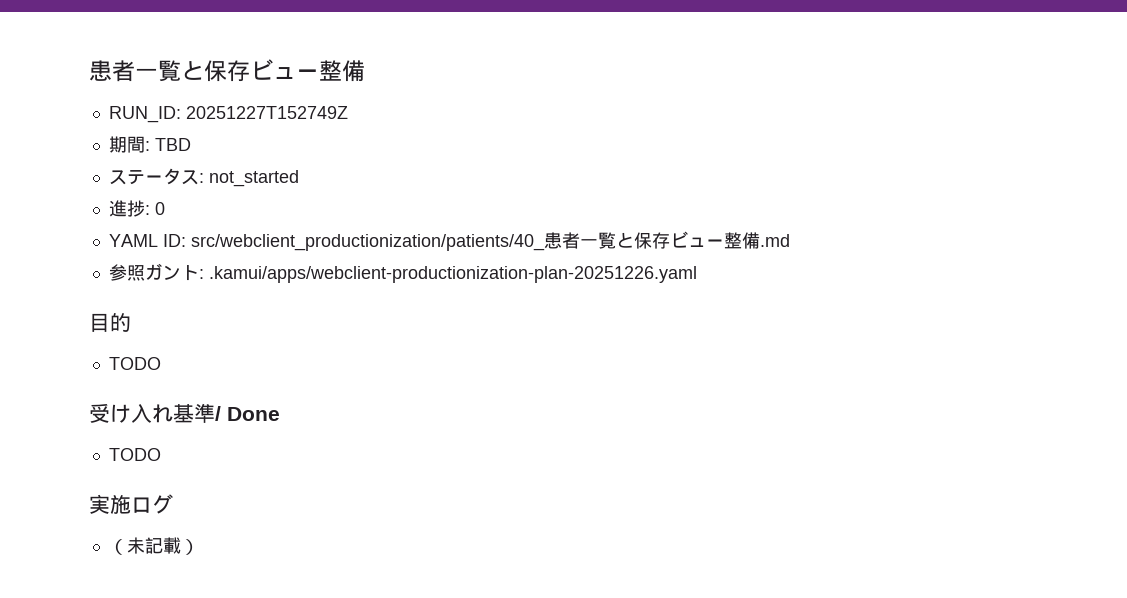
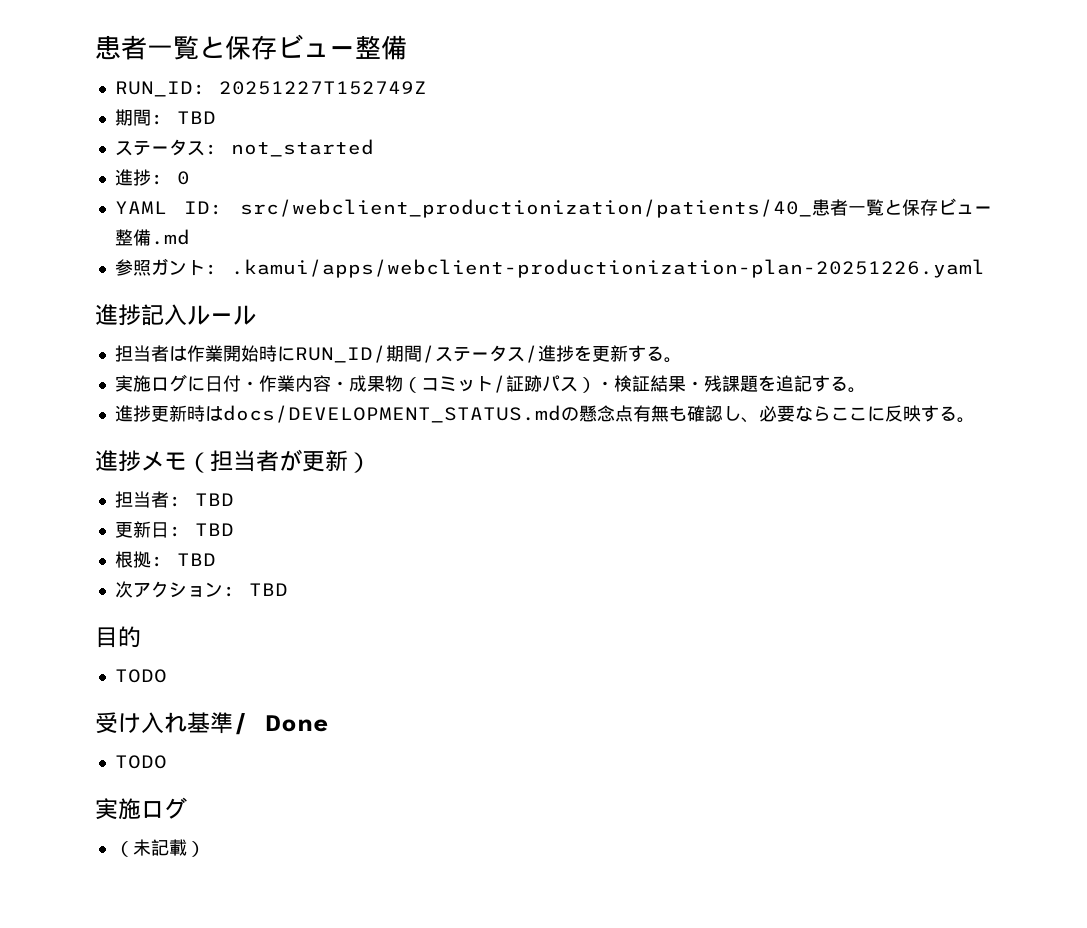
+ 進捗記入ルール
+ 担当者は作業開始時にRUN_ID/期間/ステータス/進捗を更新する。
+ 実施ログに日付・作業内容・成果物（コミット/証跡パス）・検証結果・残課題を追記する。
+ 進捗更新時はdocs/DEVELOPMENT_STATUS.mdの懸念点有無も確認し、必要ならここに反映する。
+ 進捗メモ（担当者が更新）
+ 担当者: TBD
+ 更新日: TBD
+ 根拠: TBD
+ 次アクション: TBD

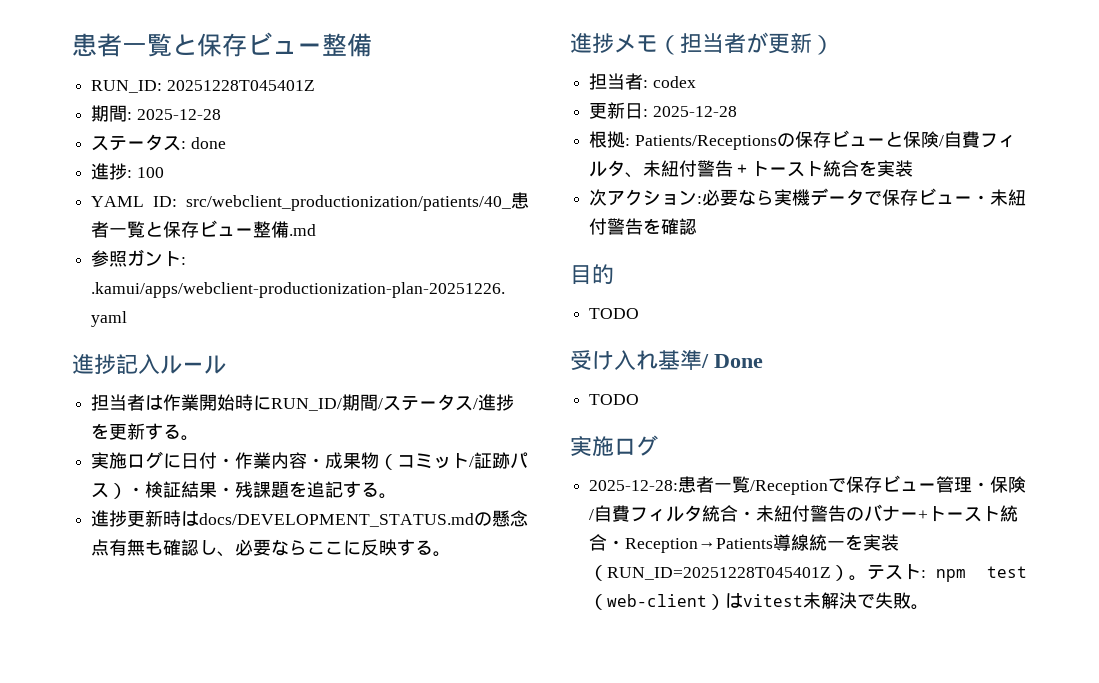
- RUN_ID: 20251227T152749Z
+ RUN_ID: 20251228T045401Z
- 期間: TBD
+ 期間: 2025-12-28
- ステータス: not_started
+ ステータス: done
- 進捗: 0
+ 進捗: 100
- 担当者: TBD
+ 担当者: codex
- 更新日: TBD
+ 更新日: 2025-12-28
- 根拠: TBD
- 次アクション: TBD
+ 根拠: Patients/Receptionsの保存ビューと保険/自費フィルタ、未紐付警告＋トースト統合を実装
+ 次アクション:必要なら実機データで保存ビュー・未紐付警告を確認
- （未記載）
+ 2025-12-28:患者一覧/Receptionで保存ビュー管理・保険/自費フィルタ統合・未紐付警告のバナー+トースト統合・Reception→Patients導線統一を実装（RUN_ID=20251228T045401Z）。テスト: npm test（web-client）はvitest未解決で失敗。

